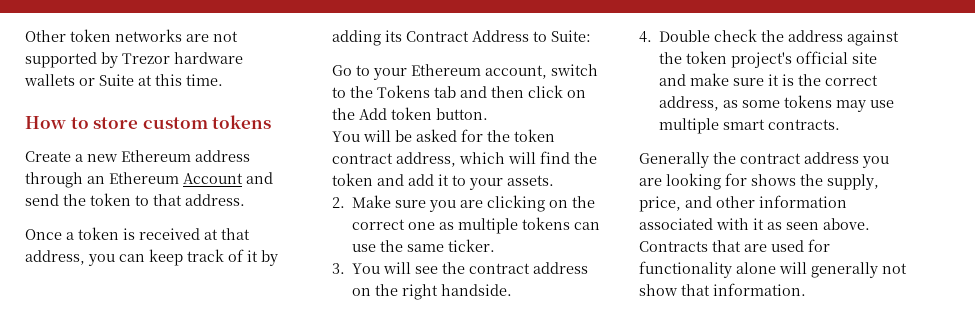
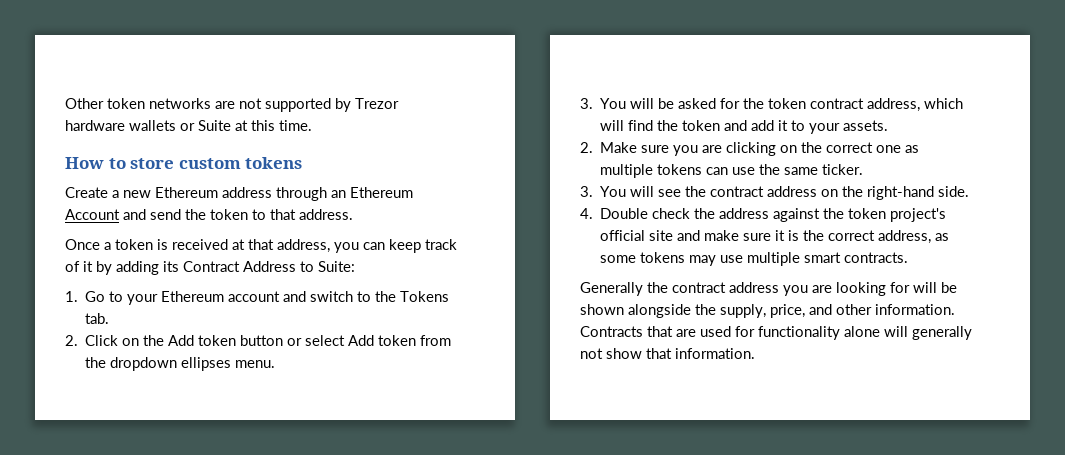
- Go to your Ethereum account, switch to the Tokens tab and then click on the Add token button.
- You will be asked for the token contract address, which will find the token and add it to your assets.
+ 1. Go to your Ethereum account and switch to the Tokens tab.
+ 2. Click on the Add token button or select Add token from the dropdown ellipses menu.
+ 3. You will be asked for the token contract address, which will find the token and add it to your assets.
- 3. You will see the contract address on the right handside.
+ 3. You will see the contract address on the right-hand side.
- Generally the contract address you are looking for shows the supply, price, and other information associated with it as seen above.
+ Generally the contract address you are looking for will be shown alongside the supply, price, and other information.

